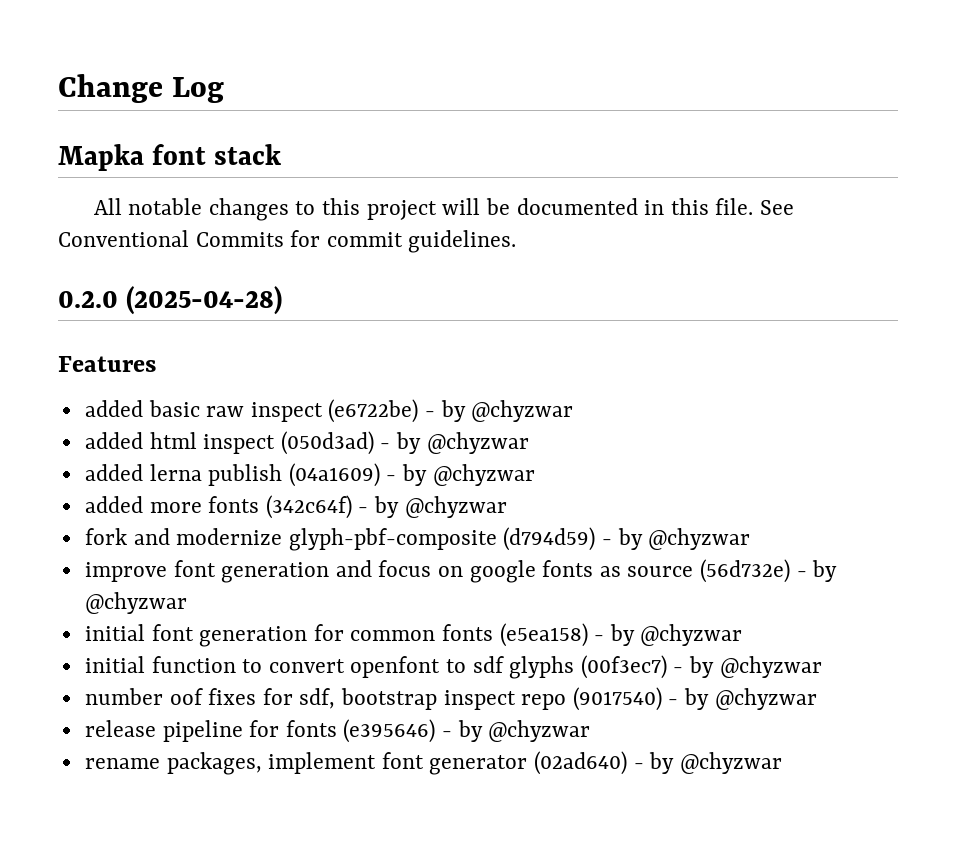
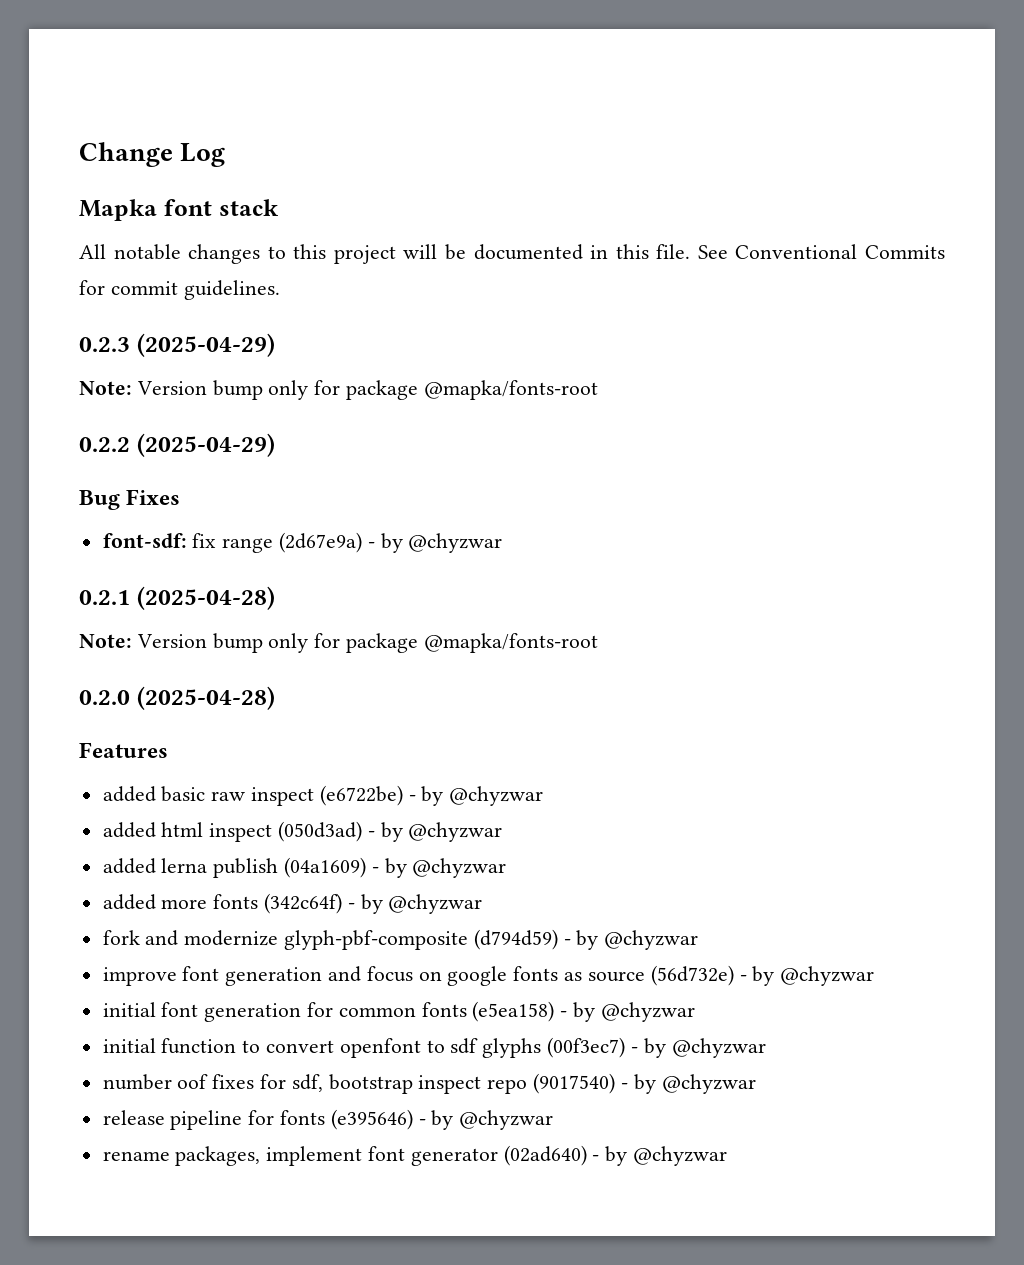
+ 0.2.3 (2025-04-29)
+ Note: Version bump only for package @mapka/fonts-root
+ 0.2.2 (2025-04-29)
+ Bug Fixes
+ font-sdf: fix range (2d67e9a) - by @chyzwar
+ 0.2.1 (2025-04-28)
+ Note: Version bump only for package @mapka/fonts-root

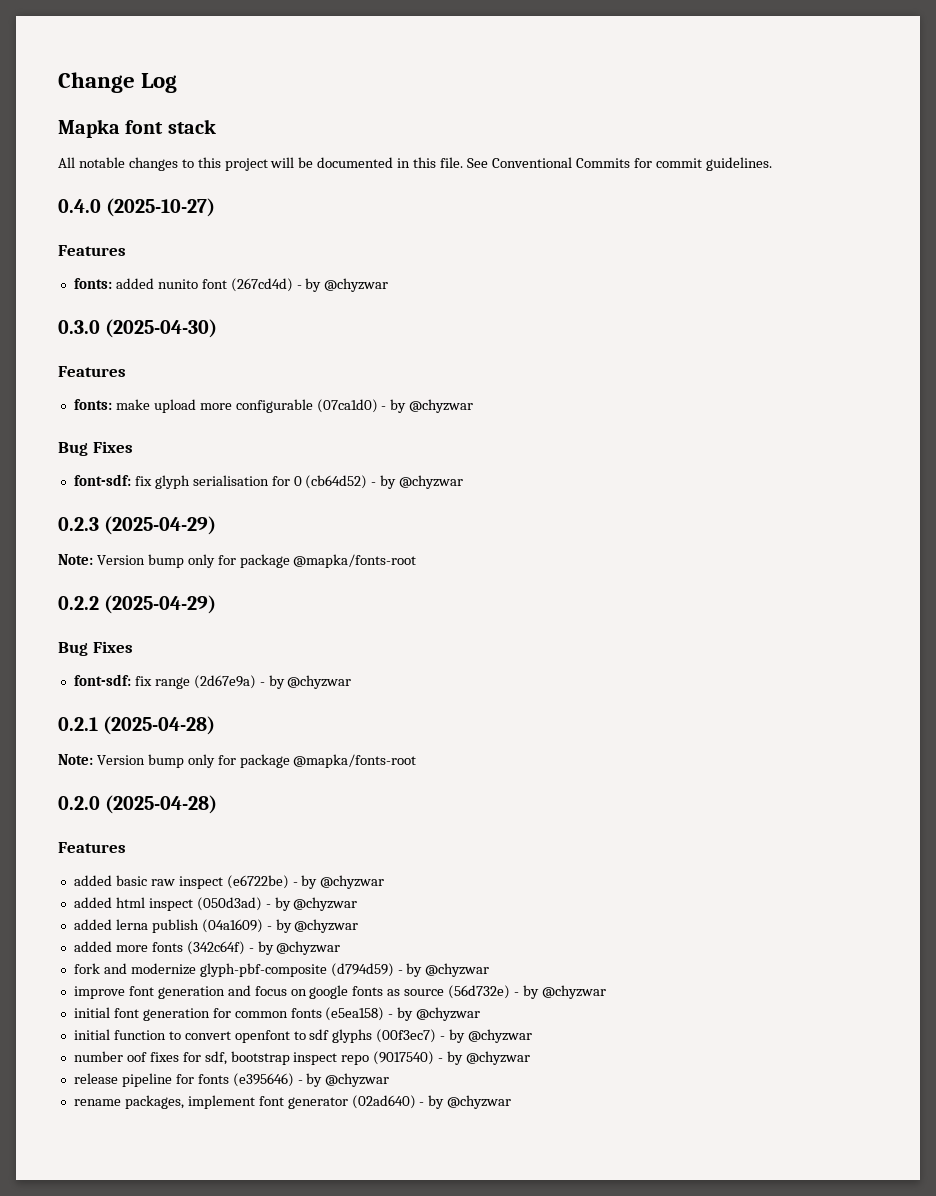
+ 0.4.0 (2025-10-27)
+ Features
+ fonts: added nunito font (267cd4d) - by @chyzwar
+ 0.3.0 (2025-04-30)
+ Features
+ fonts: make upload more configurable (07ca1d0) - by @chyzwar
+ Bug Fixes
+ font-sdf: fix glyph serialisation for 0 (cb64d52) - by @chyzwar

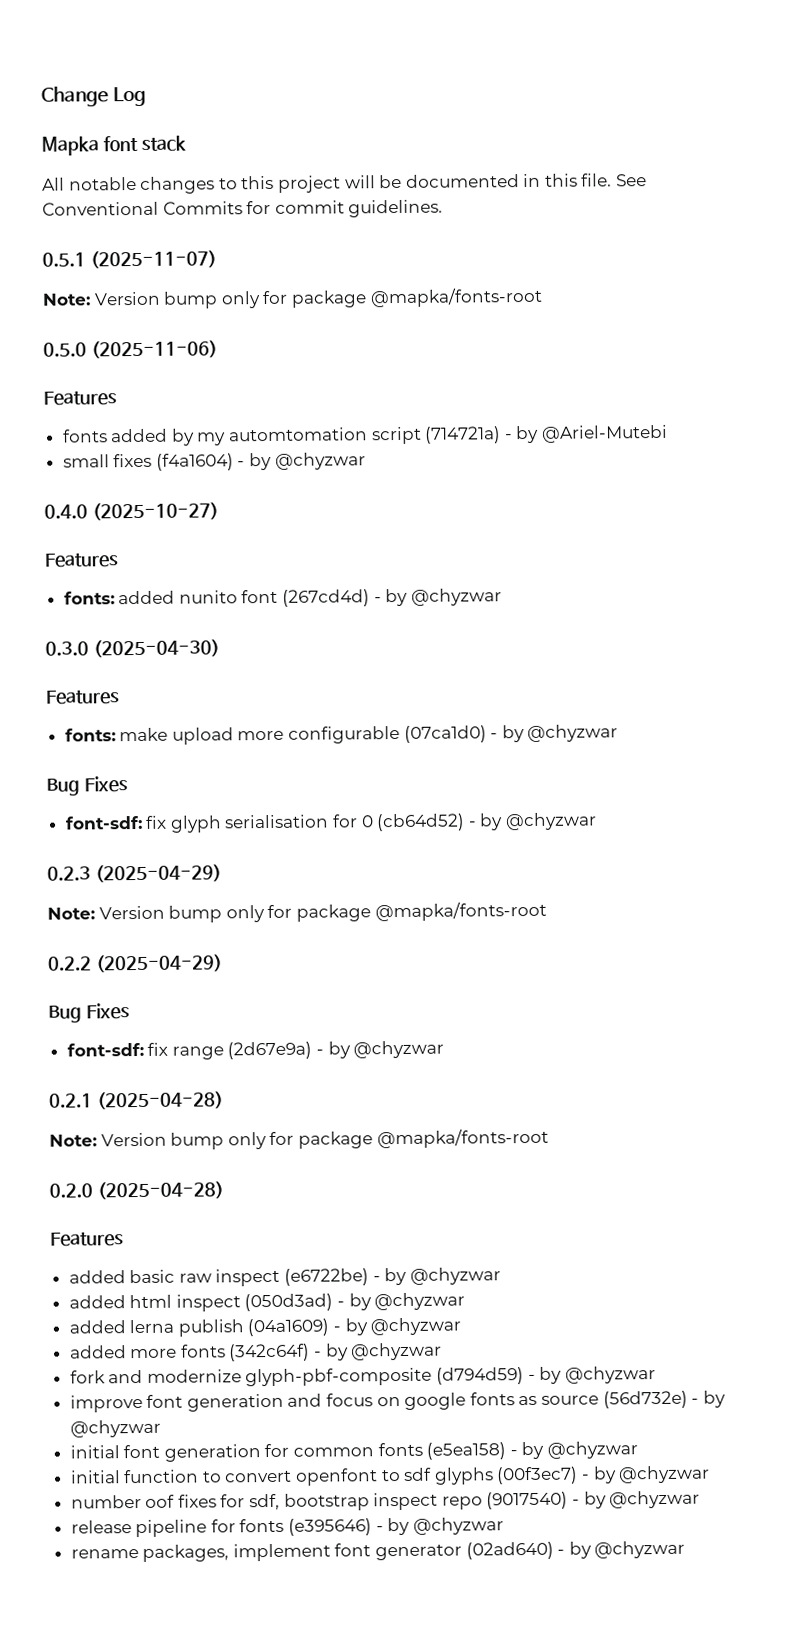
+ 0.5.1 (2025-11-07)
+ Note: Version bump only for package @mapka/fonts-root
+ 0.5.0 (2025-11-06)
+ Features
+ fonts added by my automtomation script (714721a) - by @Ariel-Mutebi
+ small fixes (f4a1604) - by @chyzwar

